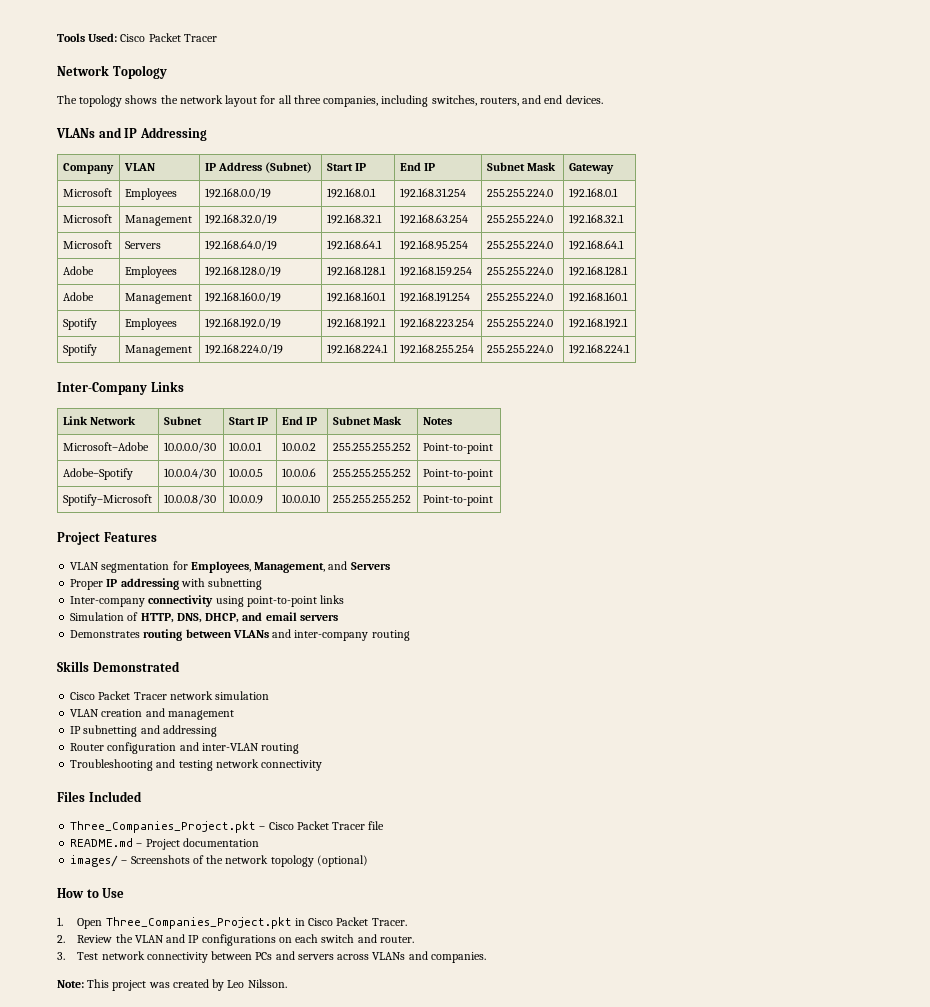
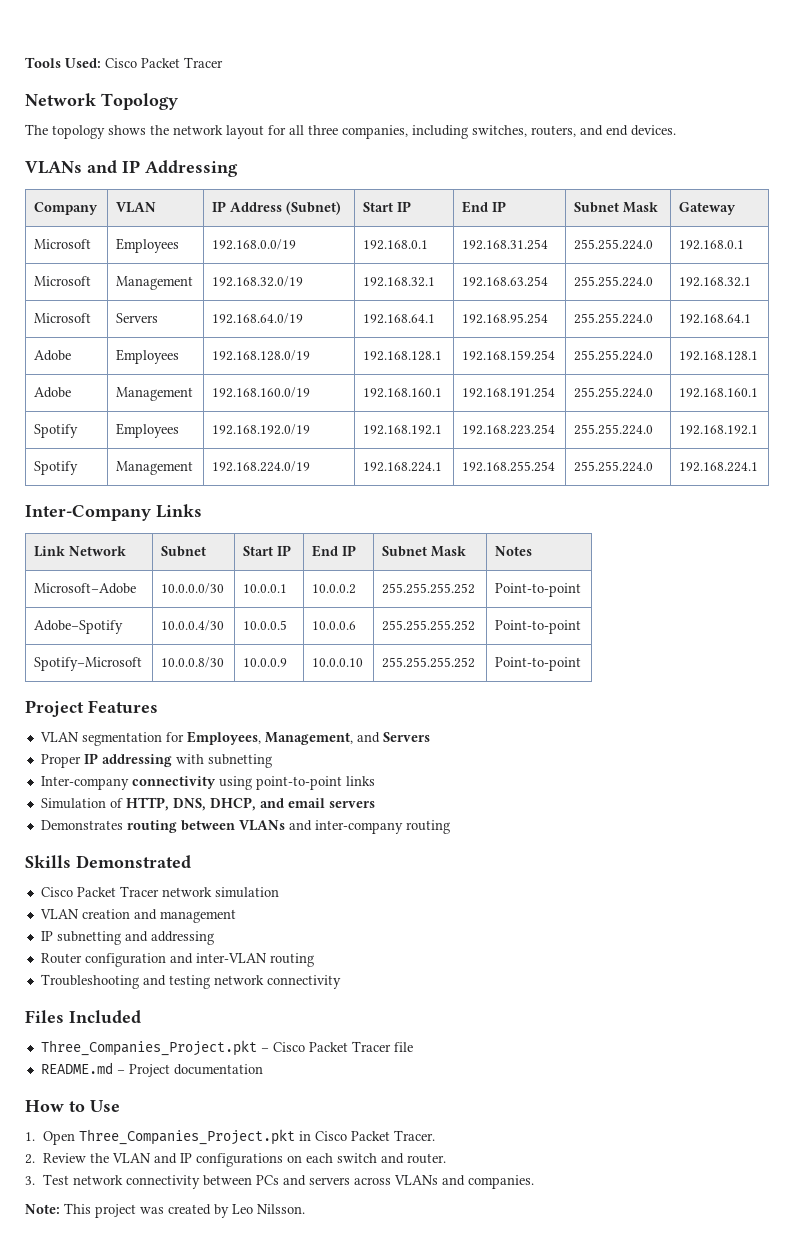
- images/ – Screenshots of the network topology (optional)

